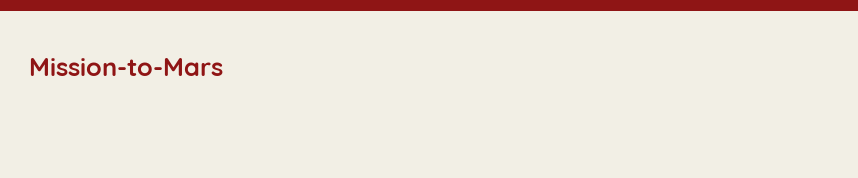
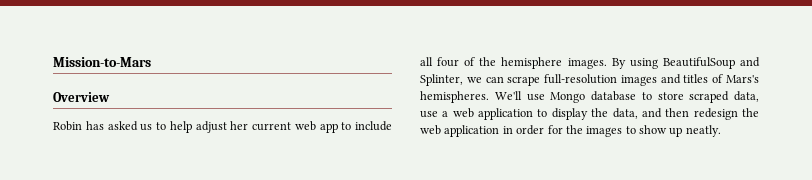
+ Overview
+ Robin has asked us to help adjust her current web app to include all four of the hemisphere images. By using BeautifulSoup and Splinter, we can scrape full-resolution images and titles of Mars's hemispheres. We'll use Mongo database to store scraped data, use a web application to display the data, and then redesign the web application in order for the images to show up neatly.

